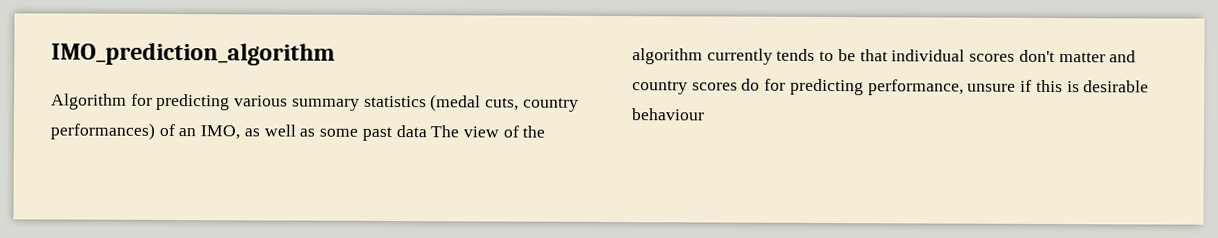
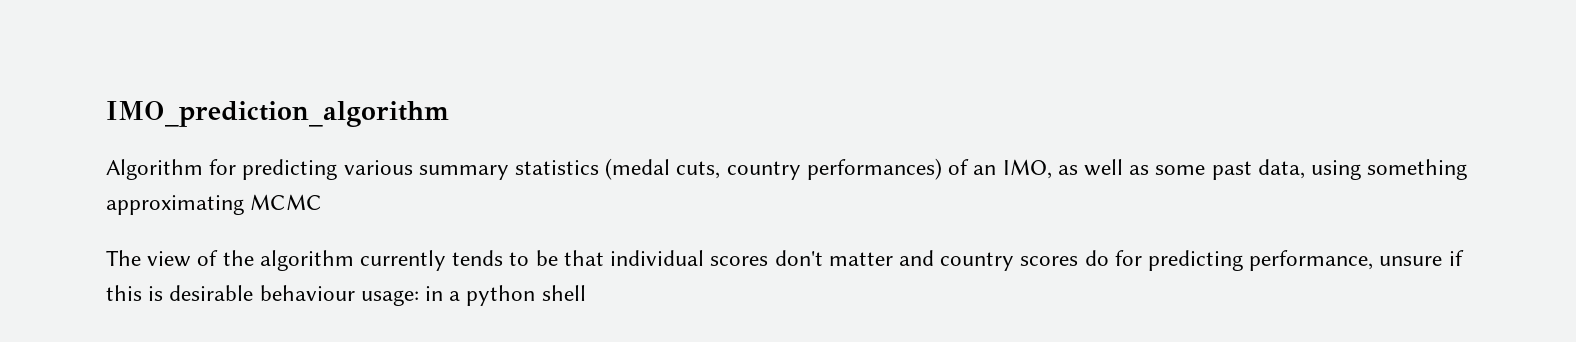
- Algorithm for predicting various summary statistics (medal cuts, country performances) of an IMO, as well as some past data The view of the algorithm currently tends to be that individual scores don't matter and country scores do for predicting performance, unsure if this is desirable behaviour
+ Algorithm for predicting various summary statistics (medal cuts, country performances) of an IMO, as well as some past data, using something approximating MCMC
+ The view of the algorithm currently tends to be that individual scores don't matter and country scores do for predicting performance, unsure if this is desirable behaviour usage: in a python shell

